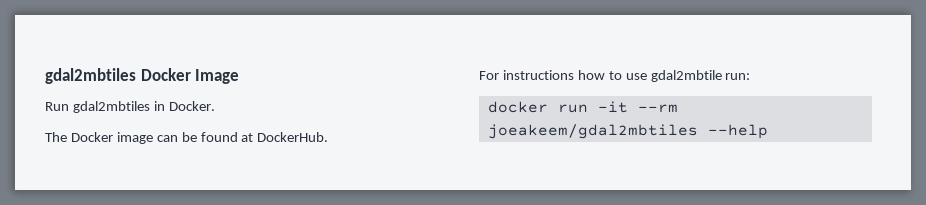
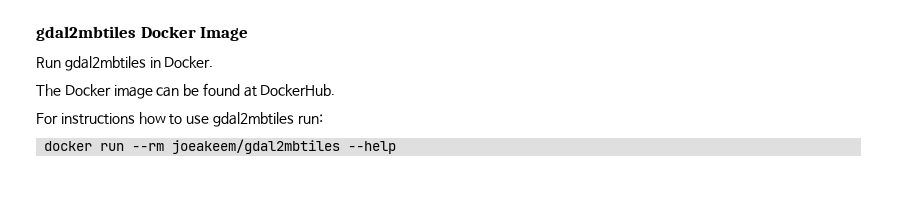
- For instructions how to use gdal2mbtile run:
+ For instructions how to use gdal2mbtiles run:
- docker run -it --rm joeakeem/gdal2mbtiles --help
+ docker run --rm joeakeem/gdal2mbtiles --help

